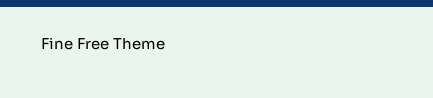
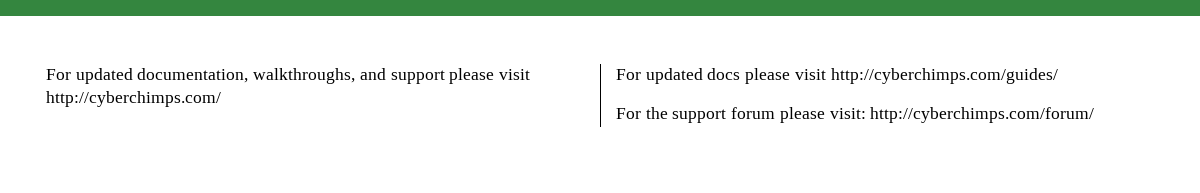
- Fine Free Theme
+ For updated documentation, walkthroughs, and support please visit http://cyberchimps.com/
+ For updated docs please visit http://cyberchimps.com/guides/
+ For the support forum please visit: http://cyberchimps.com/forum/

